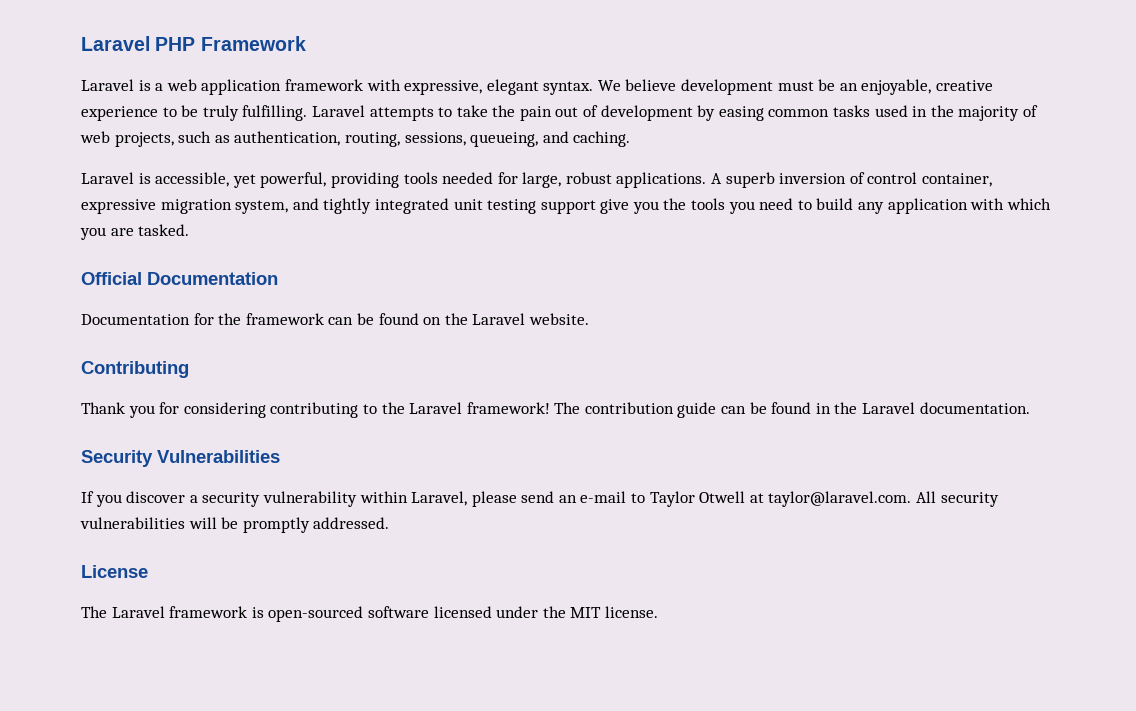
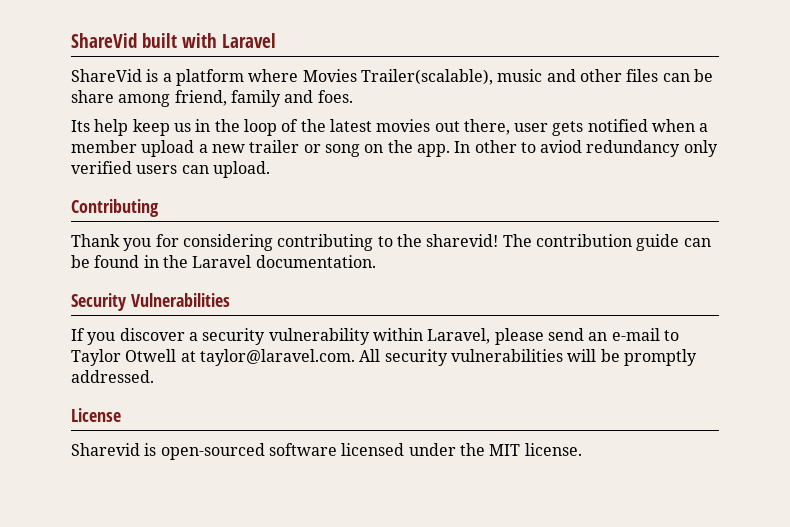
- Laravel PHP Framework
- Laravel is a web application framework with expressive, elegant syntax. We believe development must be an enjoyable, creative experience to be truly fulfilling. Laravel attempts to take the pain out of development by easing common tasks used in the majority of web projects, such as authentication, routing, sessions, queueing, and caching.
- Laravel is accessible, yet powerful, providing tools needed for large, robust applications. A superb inversion of control container, expressive migration system, and tightly integrated unit testing support give you the tools you need to build any application with which you are tasked.
- Official Documentation
- Documentation for the framework can be found on the Laravel website.
+ ShareVid built with Laravel
+ ShareVid is a platform where Movies Trailer(scalable), music and other files can be share among friend, family and foes.
+ Its help keep us in the loop of the latest movies out there, user gets notified when a member upload a new trailer or song on the app. In other to aviod redundancy only verified users can upload.
- Thank you for considering contributing to the Laravel framework!
+ Thank you for considering contributing to the sharevid!
- The Laravel framework is open-sourced software licensed under the MIT license.
+ Sharevid is open-sourced software licensed under the MIT license.

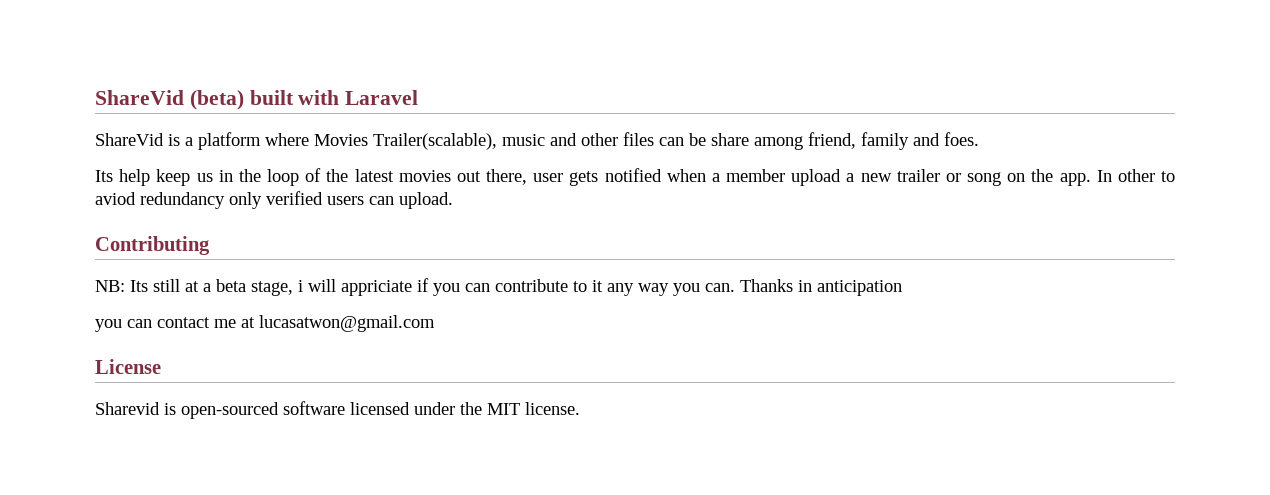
- ShareVid built with Laravel
+ ShareVid (beta) built with Laravel
- Thank you for considering contributing to the sharevid! The contribution guide can be found in the Laravel documentation.
- Security Vulnerabilities
- If you discover a security vulnerability within Laravel, please send an e-mail to Taylor Otwell at taylor@laravel.com. All security vulnerabilities will be promptly addressed.
+ NB: Its still at a beta stage, i will appriciate if you can contribute to it any way you can. Thanks in anticipation
+ you can contact me at lucasatwon@gmail.com

